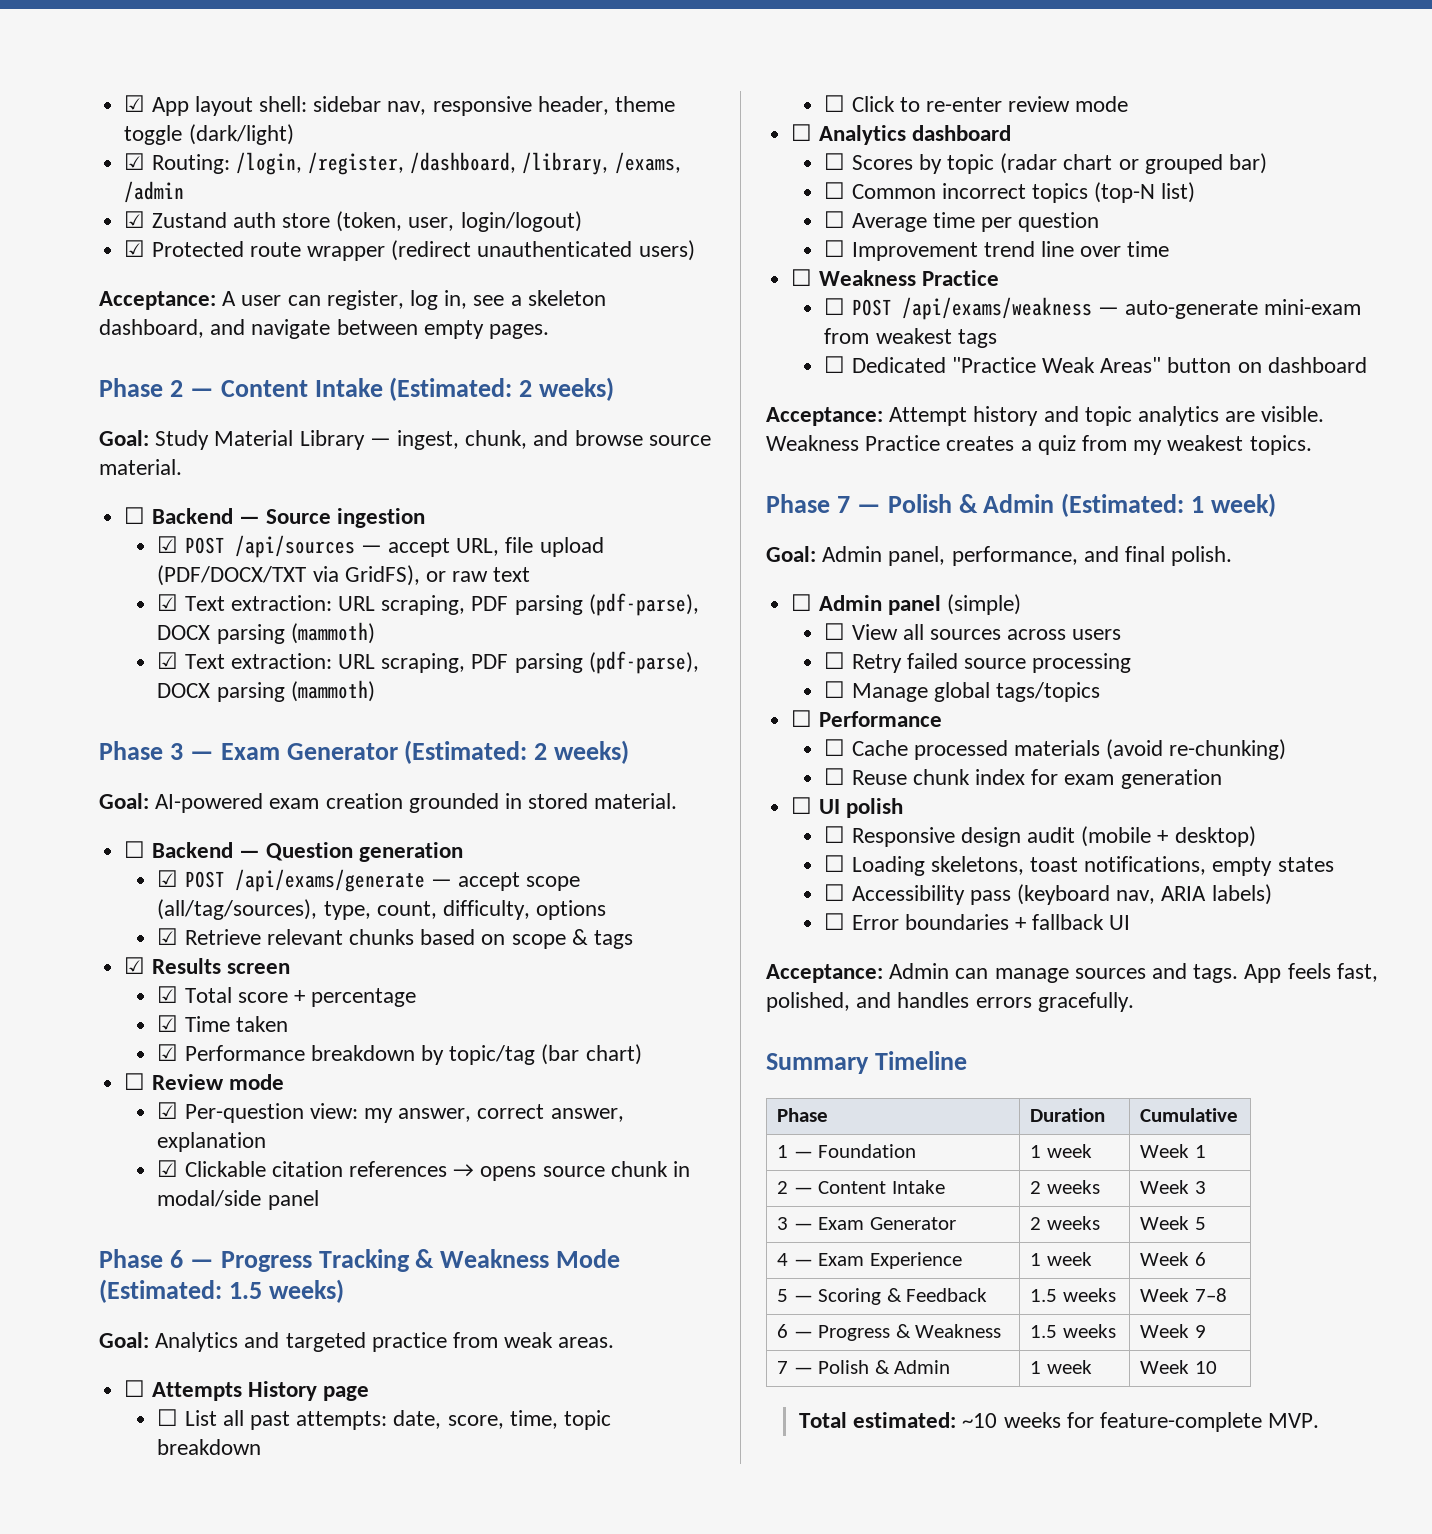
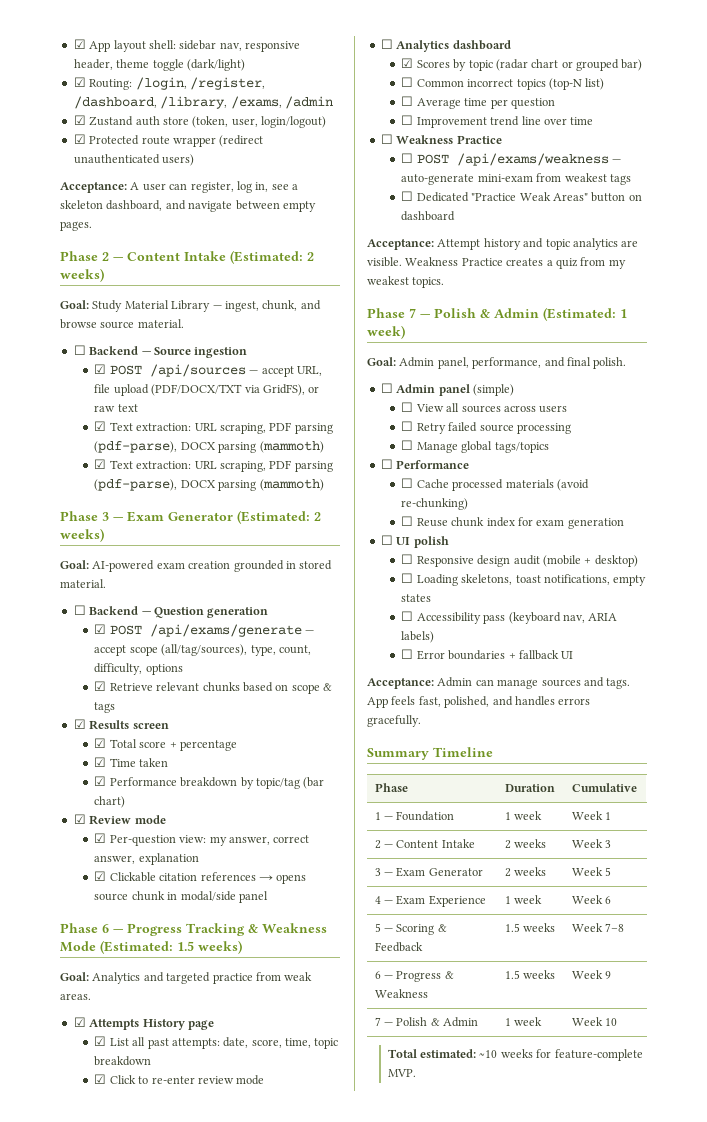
- ☐ Review mode
+ ☑ Review mode
- ☐ Attempts History page
+ ☑ Attempts History page
- ☐ List all past attempts: date, score, time, topic breakdown
+ ☑ List all past attempts: date, score, time, topic breakdown
- ☐ Click to re-enter review mode
+ ☑ Click to re-enter review mode
- ☐ Scores by topic (radar chart or grouped bar)
+ ☑ Scores by topic (radar chart or grouped bar)

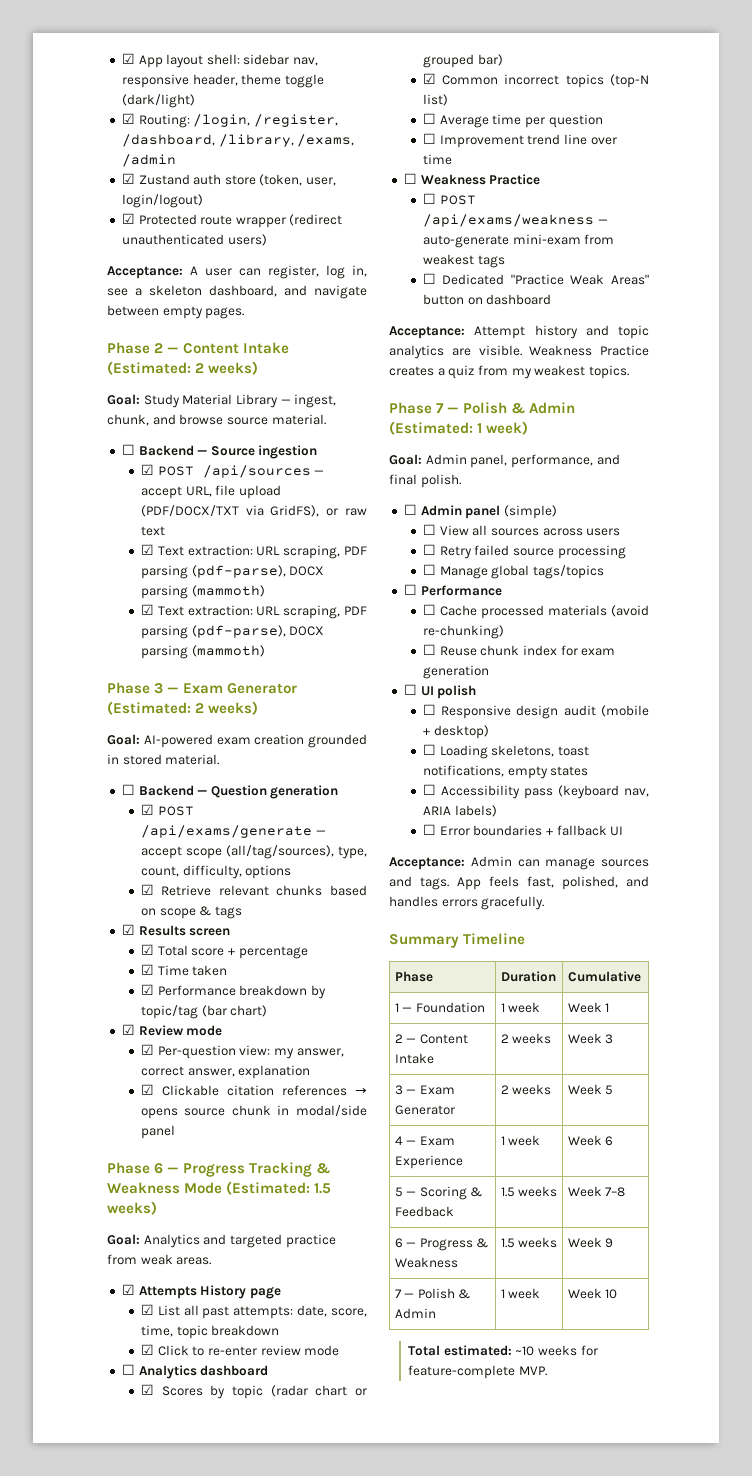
- ☐ Common incorrect topics (top-N list)
+ ☑ Common incorrect topics (top-N list)

